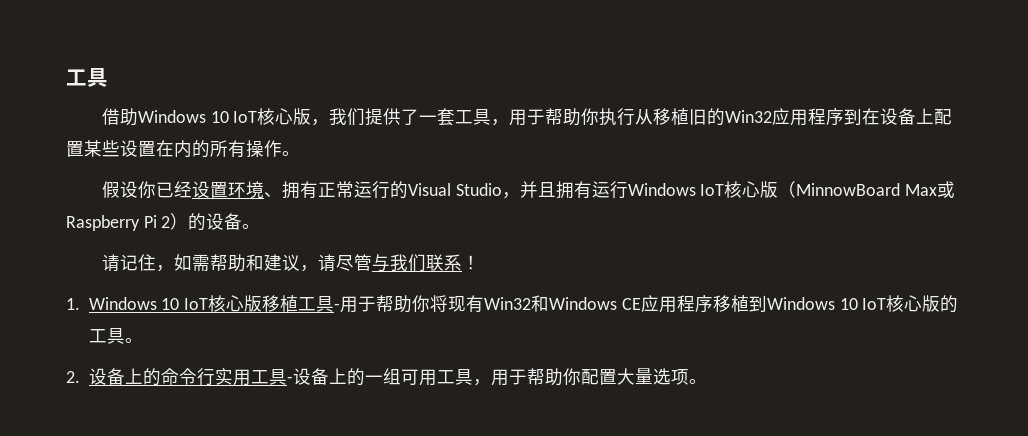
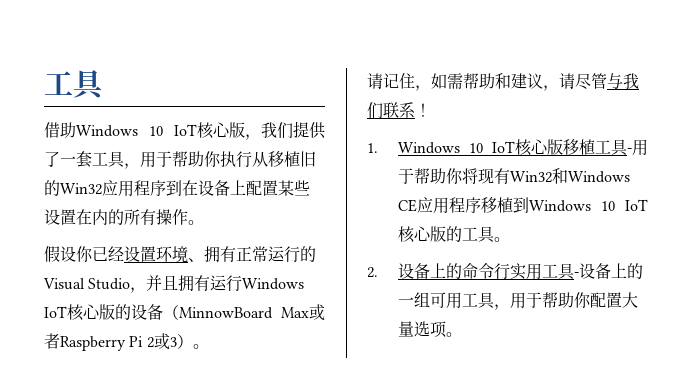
- 假设你已经设置环境、拥有正常运行的Visual Studio，并且拥有运行Windows IoT核心版（MinnowBoard Max或Raspberry Pi 2）的设备。
+ 假设你已经设置环境、拥有正常运行的Visual Studio，并且拥有运行Windows IoT核心版的设备（MinnowBoard Max或者Raspberry Pi 2或3）。

